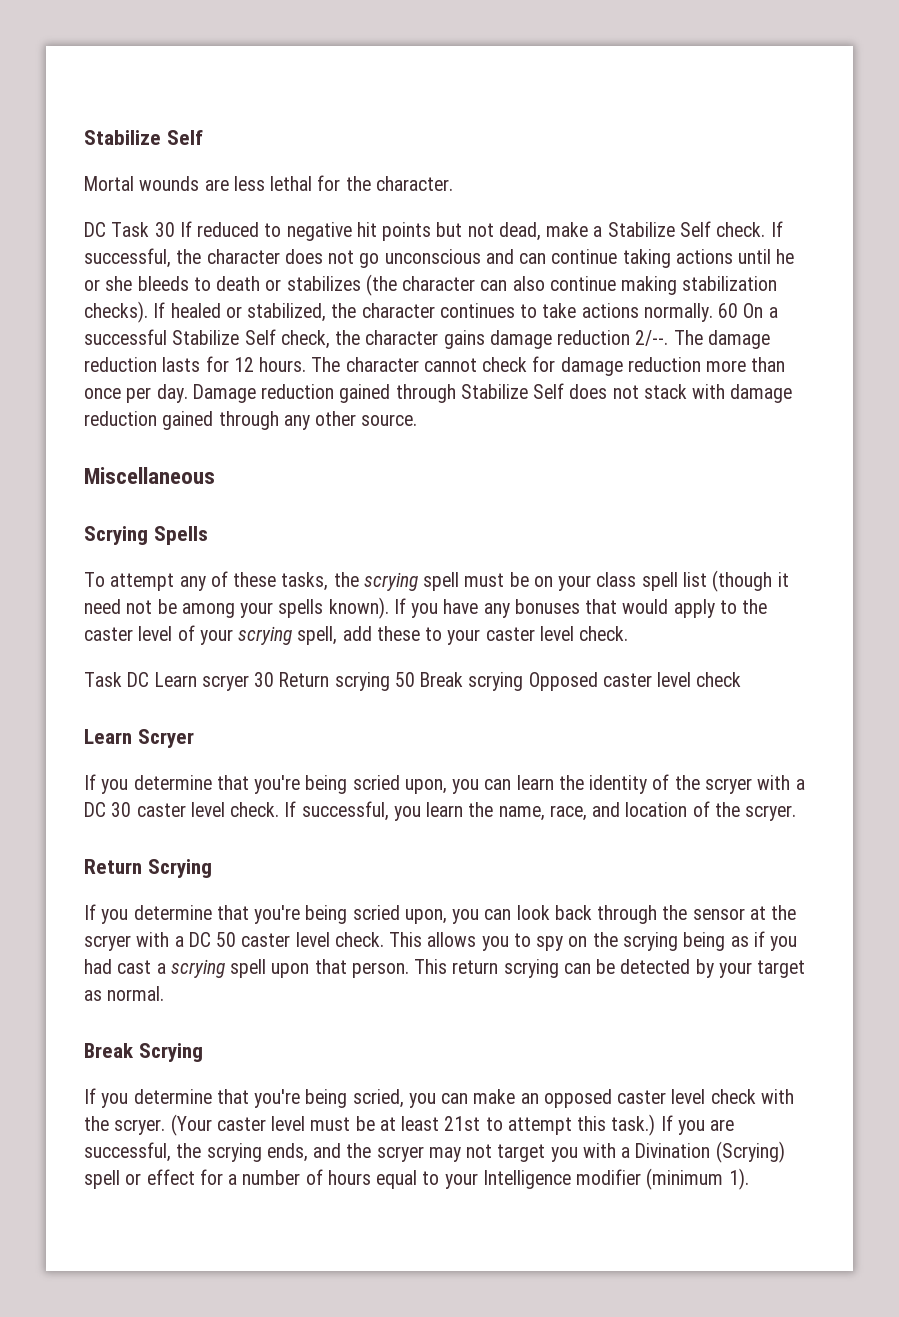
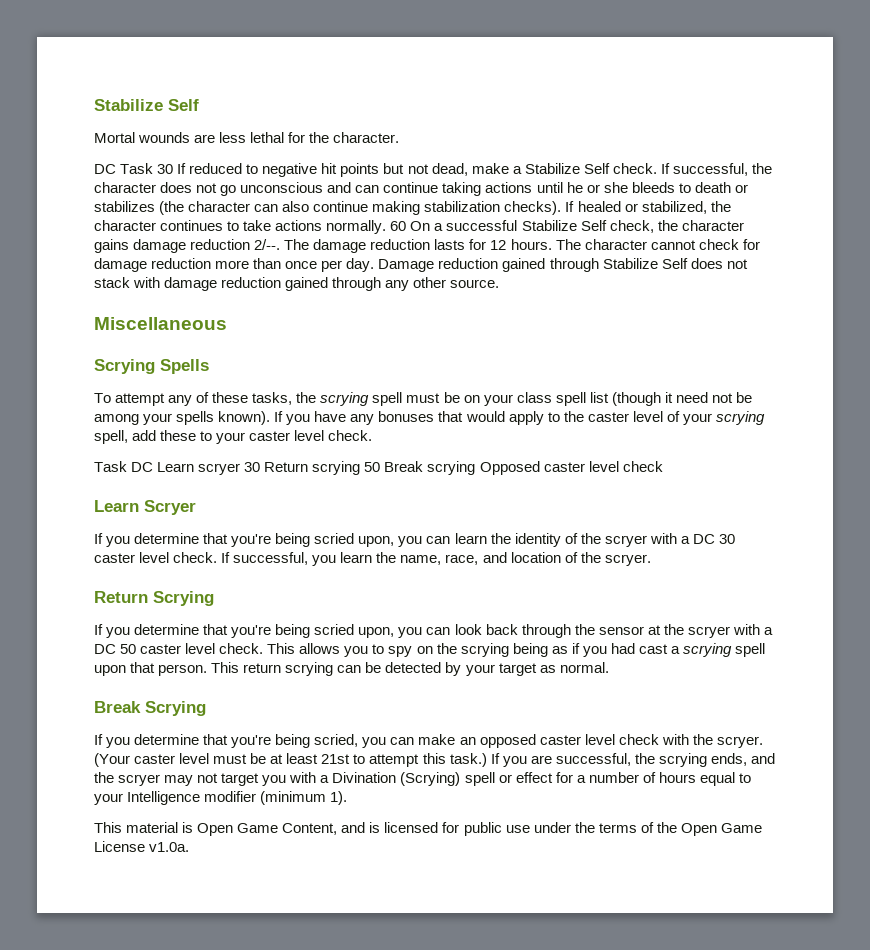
+ This material is Open Game Content, and is licensed for public use under the terms of the Open Game License v1.0a.

